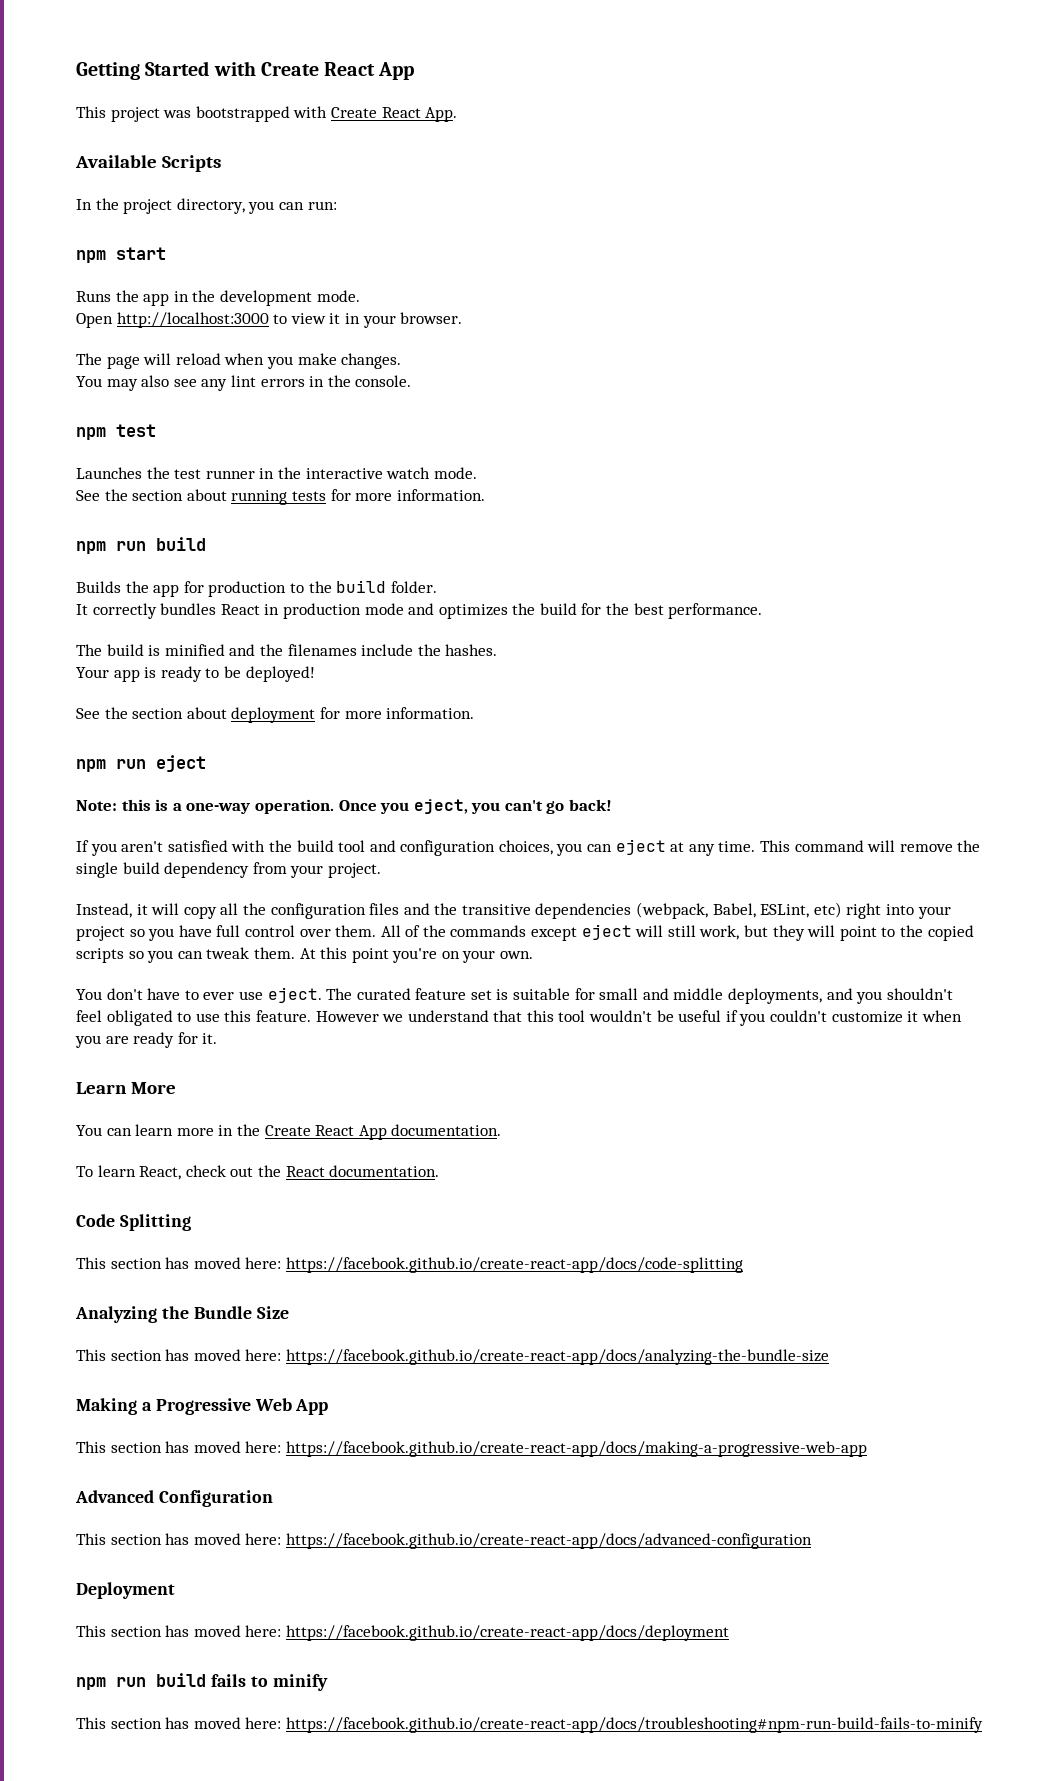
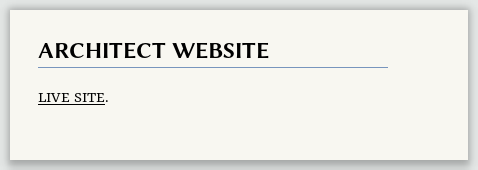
- Getting Started with Create React App
- This project was bootstrapped with Create React App.
- Available Scripts
- In the project directory, you can run:
- npm start
- Runs the app in the development mode.
- Open http://localhost:3000 to view it in your browser.
- The page will reload when you make changes.
- You may also see any lint errors in the console.
- npm test
- Launches the test runner in the interactive watch mode.
- See the section about running tests for more information.
- npm run build
- Builds the app for production to the build folder.
- It correctly bundles React in production mode and optimizes the build for the best performance.
- The build is minified and the filenames include the hashes.
- Your app is ready to be deployed!
- See the section about deployment for more information.
- npm run eject
- Note: this is a one-way operation. Once you eject, you can't go back!
- If you aren't satisfied with the build tool and configuration choices, you can eject at any time. This command will remove the single build dependency from your project.
- Instead, it will copy all the configuration files and the transitive dependencies (webpack, Babel, ESLint, etc) right into your project so you have full control over them. All of the commands except eject will still work, but they will point to the copied scripts so you can tweak them. At this point you're on your own.
- You don't have to ever use eject. The curated feature set is suitable for small and middle deployments, and you shouldn't feel obligated to use this feature. However we understand that this tool wouldn't be useful if you couldn't customize it when you are ready for it.
- Learn More
- You can learn more in the Create React App documentation.
- To learn React, check out the React documentation.
- Code Splitting
- This section has moved here: https://facebook.github.io/create-react-app/docs/code-splitting
- Analyzing the Bundle Size
- This section has moved here: https://facebook.github.io/create-react-app/docs/analyzing-the-bundle-size
- Making a Progressive Web App
- This section has moved here: https://facebook.github.io/create-react-app/docs/making-a-progressive-web-app
- Advanced Configuration
- This section has moved here: https://facebook.github.io/create-react-app/docs/advanced-configuration
- Deployment
- This section has moved here: https://facebook.github.io/create-react-app/docs/deployment
- npm run build fails to minify
- This section has moved here: https://facebook.github.io/create-react-app/docs/troubleshooting#npm-run-build-fails-to-minify
+ ARCHITECT WEBSITE
+ LIVE SITE.

